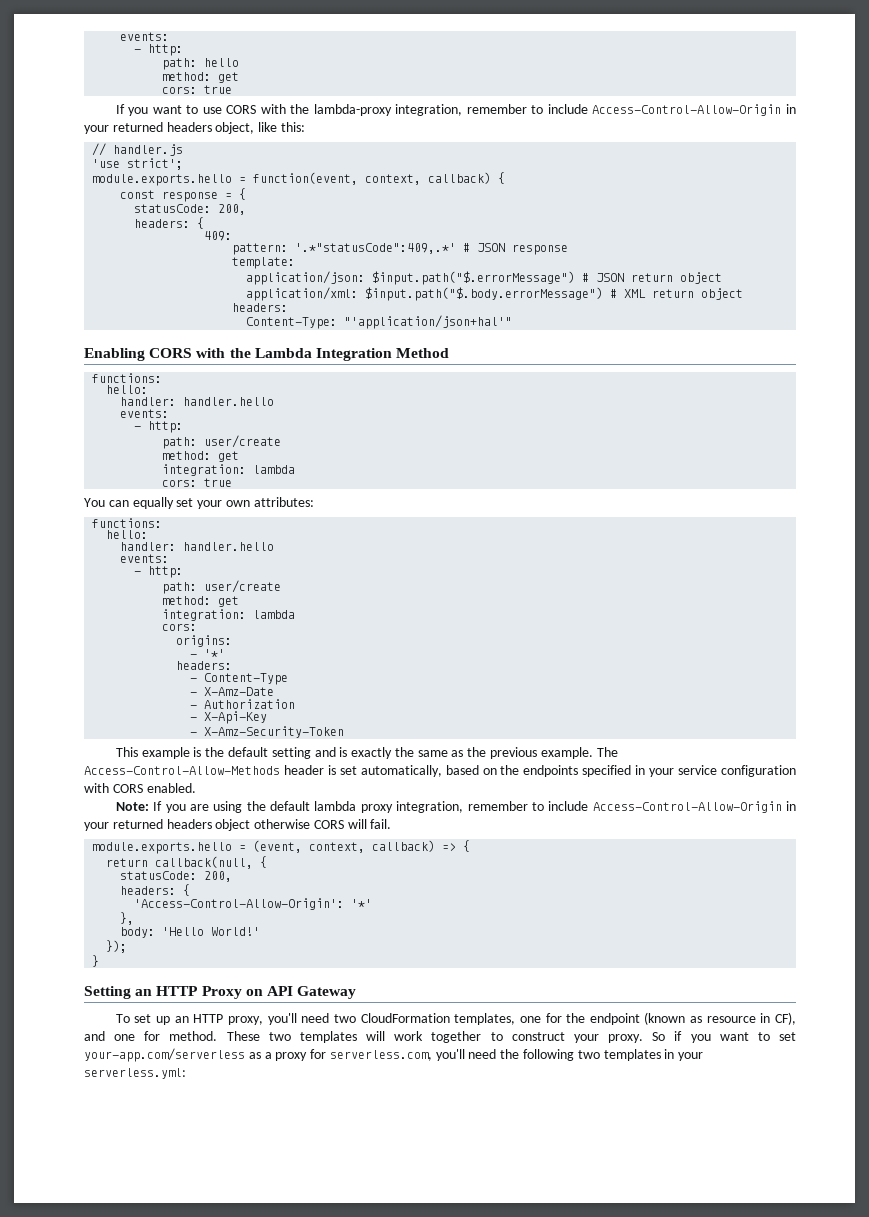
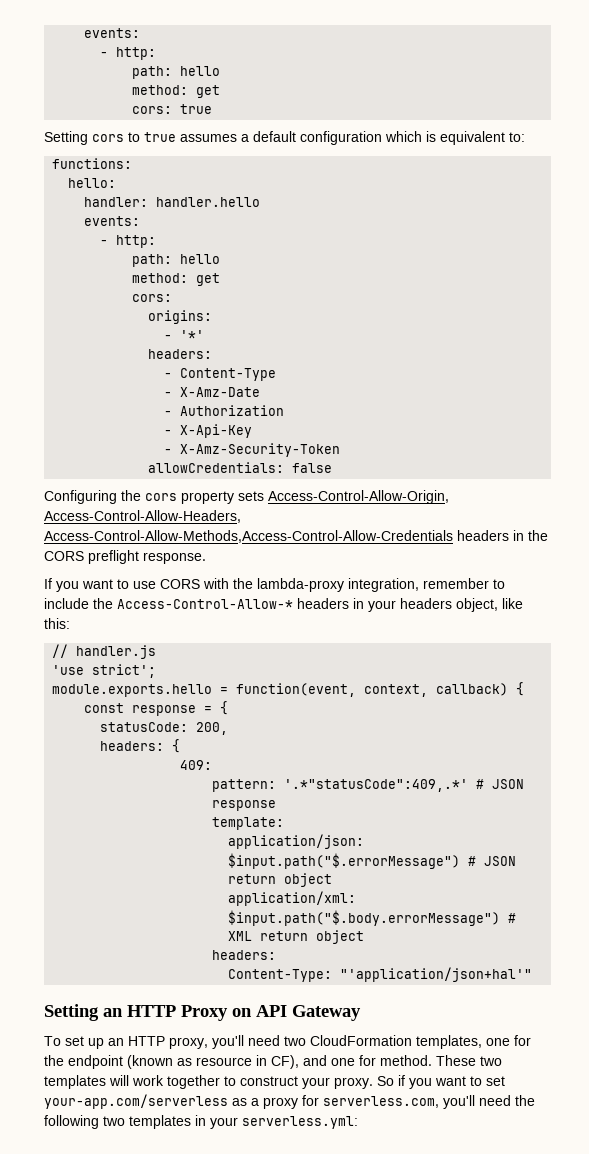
+ Setting cors to true assumes a default configuration which is equivalent to:
+ functions:
+ hello:
+ handler: handler.hello
+ events:
+ - http:
+ path: hello
+ method: get
+ cors:
+ origins:
+ - '*'
+ headers:
+ - Content-Type
+ - X-Amz-Date
+ - Authorization
+ - X-Api-Key
+ - X-Amz-Security-Token
+ allowCredentials: false
+ Configuring the cors property sets Access-Control-Allow-Origin, Access-Control-Allow-Headers, Access-Control-Allow-Methods,Access-Control-Allow-Credentials headers in the CORS preflight response.
- If you want to use CORS with the lambda-proxy integration, remember to include Access-Control-Allow-Origin in your returned headers object, like this:
+ If you want to use CORS with the lambda-proxy integration, remember to include the Access-Control-Allow-* headers in your headers object, like this:
- Enabling CORS with the Lambda Integration Method
- functions:
- hello:
- handler: handler.hello
- events:
- - http:
- path: user/create
- method: get
- integration: lambda
- cors: true
- You can equally set your own attributes:
- functions:
- hello:
- handler: handler.hello
- events:
- - http:
- path: user/create
- method: get
- integration: lambda
- cors:
- origins:
- - '*'
- headers:
- - Content-Type
- - X-Amz-Date
- - Authorization
- - X-Api-Key
- - X-Amz-Security-Token
- This example is the default setting and is exactly the same as the previous example. The Access-Control-Allow-Methods header is set automatically, based on the endpoints specified in your service configuration with CORS enabled.
- Note: If you are using the default lambda proxy integration, remember to include Access-Control-Allow-Origin in your returned headers object otherwise CORS will fail.
- module.exports.hello = (event, context, callback) => {
- return callback(null, {
- statusCode: 200,
- headers: {
- 'Access-Control-Allow-Origin': '*'
- },
- body: 'Hello World!'
- });
- }

